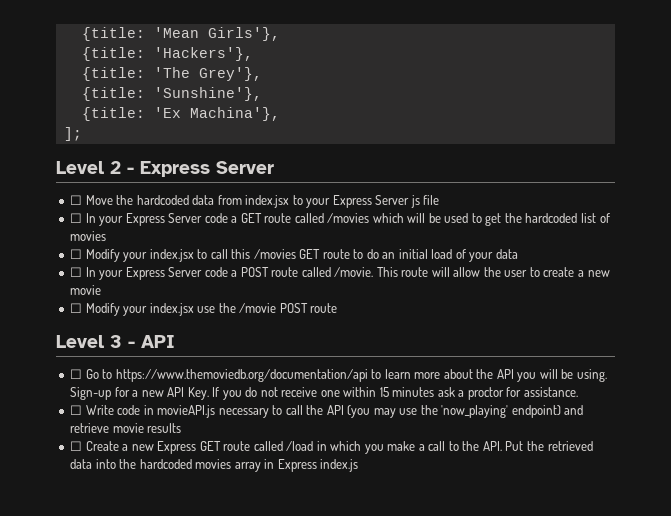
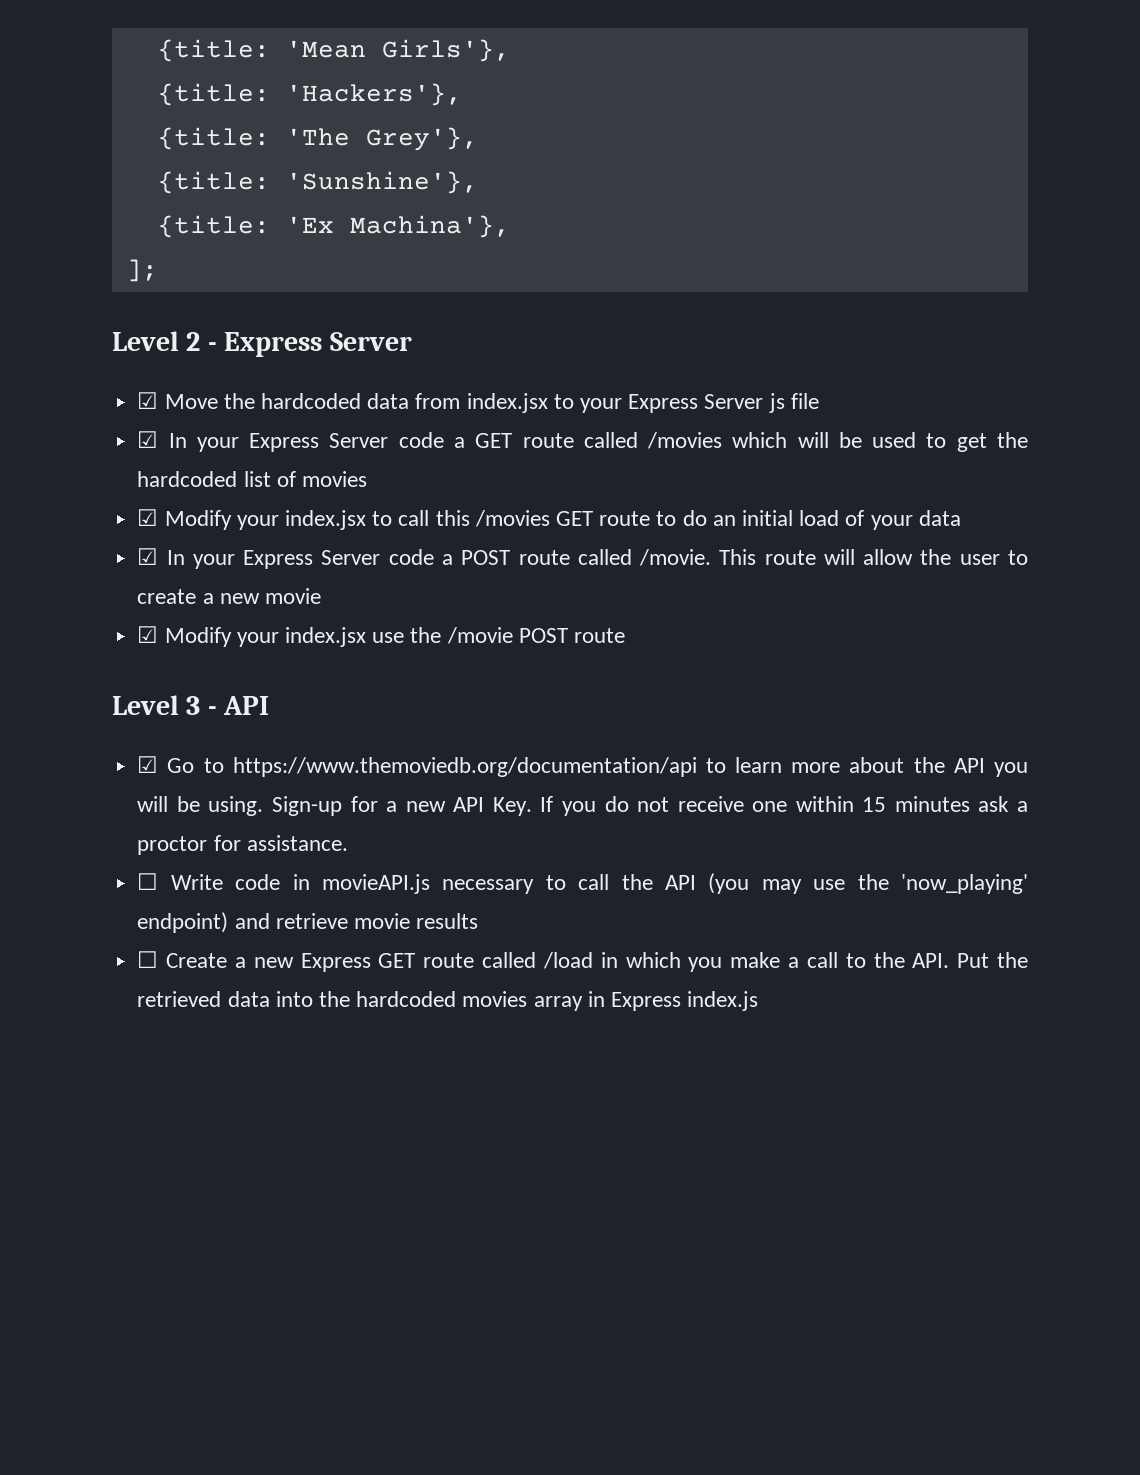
- ☐ Move the hardcoded data from index.jsx to your Express Server js file
+ ☑ Move the hardcoded data from index.jsx to your Express Server js file
- ☐ In your Express Server code a GET route called /movies which will be used to get the hardcoded list of movies
+ ☑ In your Express Server code a GET route called /movies which will be used to get the hardcoded list of movies
- ☐ Modify your index.jsx to call this /movies GET route to do an initial load of your data
+ ☑ Modify your index.jsx to call this /movies GET route to do an initial load of your data
- ☐ In your Express Server code a POST route called /movie.
+ ☑ In your Express Server code a POST route called /movie.
- ☐ Modify your index.jsx use the /movie POST route
+ ☑ Modify your index.jsx use the /movie POST route
- ☐ Go to https://www.themoviedb.org/documentation/api to learn more about the API you will be using.
+ ☑ Go to https://www.themoviedb.org/documentation/api to learn more about the API you will be using.

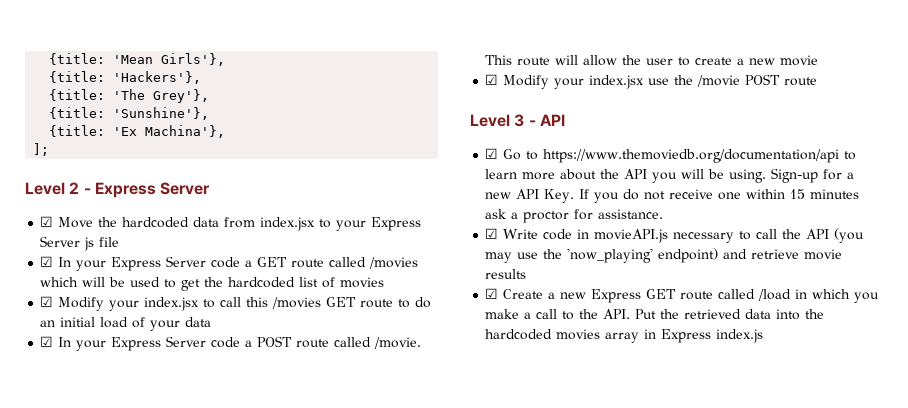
- ☐ Write code in movieAPI.js necessary to call the API (you may use the 'now_playing' endpoint) and retrieve movie results
+ ☑ Write code in movieAPI.js necessary to call the API (you may use the 'now_playing' endpoint) and retrieve movie results
- ☐ Create a new Express GET route called /load in which you make a call to the API. Put the retrieved data into the hardcoded movies array in Express index.js
+ ☑ Create a new Express GET route called /load in which you make a call to the API. Put the retrieved data into the hardcoded movies array in Express index.js

